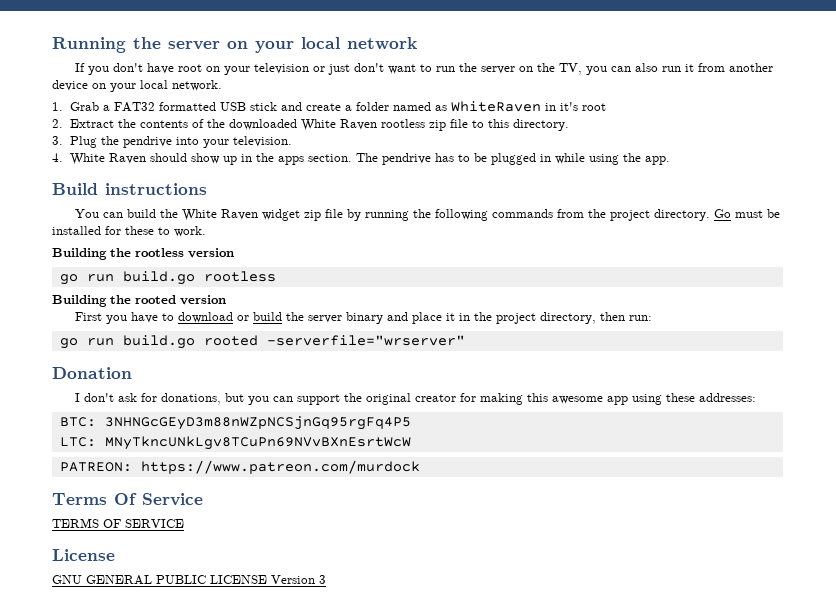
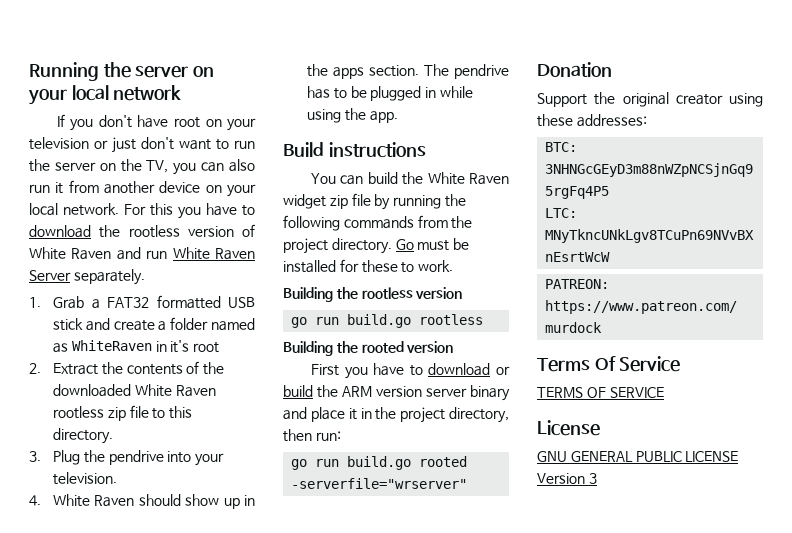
+ For this you have to download the rootless version of White Raven and run White Raven Server separately.
- First you have to download or build the server binary and place it in the project directory, then run:
+ First you have to download or build the ARM version server binary and place it in the project directory, then run:
- I don't ask for donations, but you can support the original creator for making this awesome app using these addresses:
+ Support the original creator using these addresses:

